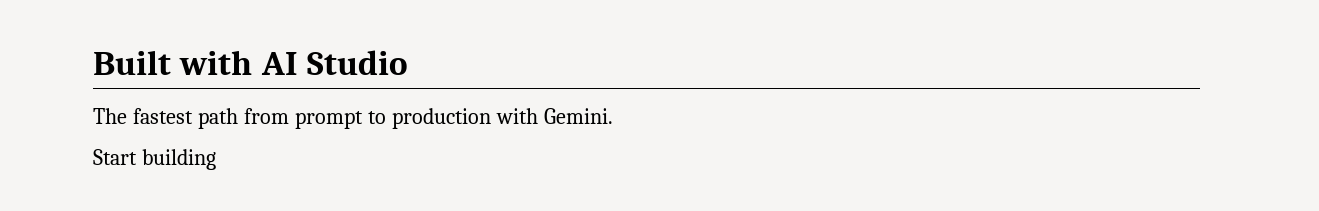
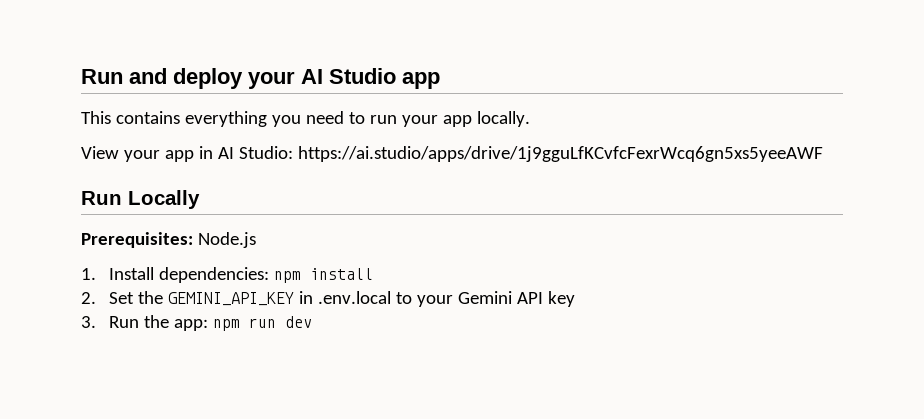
- Built with AI Studio
- The fastest path from prompt to production with Gemini.
- Start building
+ Run and deploy your AI Studio app
+ This contains everything you need to run your app locally.
+ View your app in AI Studio: https://ai.studio/apps/drive/1j9gguLfKCvfcFexrWcq6gn5xs5yeeAWF
+ Run Locally
+ Prerequisites: Node.js
+ 1. Install dependencies: npm install
+ 2. Set the GEMINI_API_KEY in .env.local to your Gemini API key
+ 3. Run the app: npm run dev

